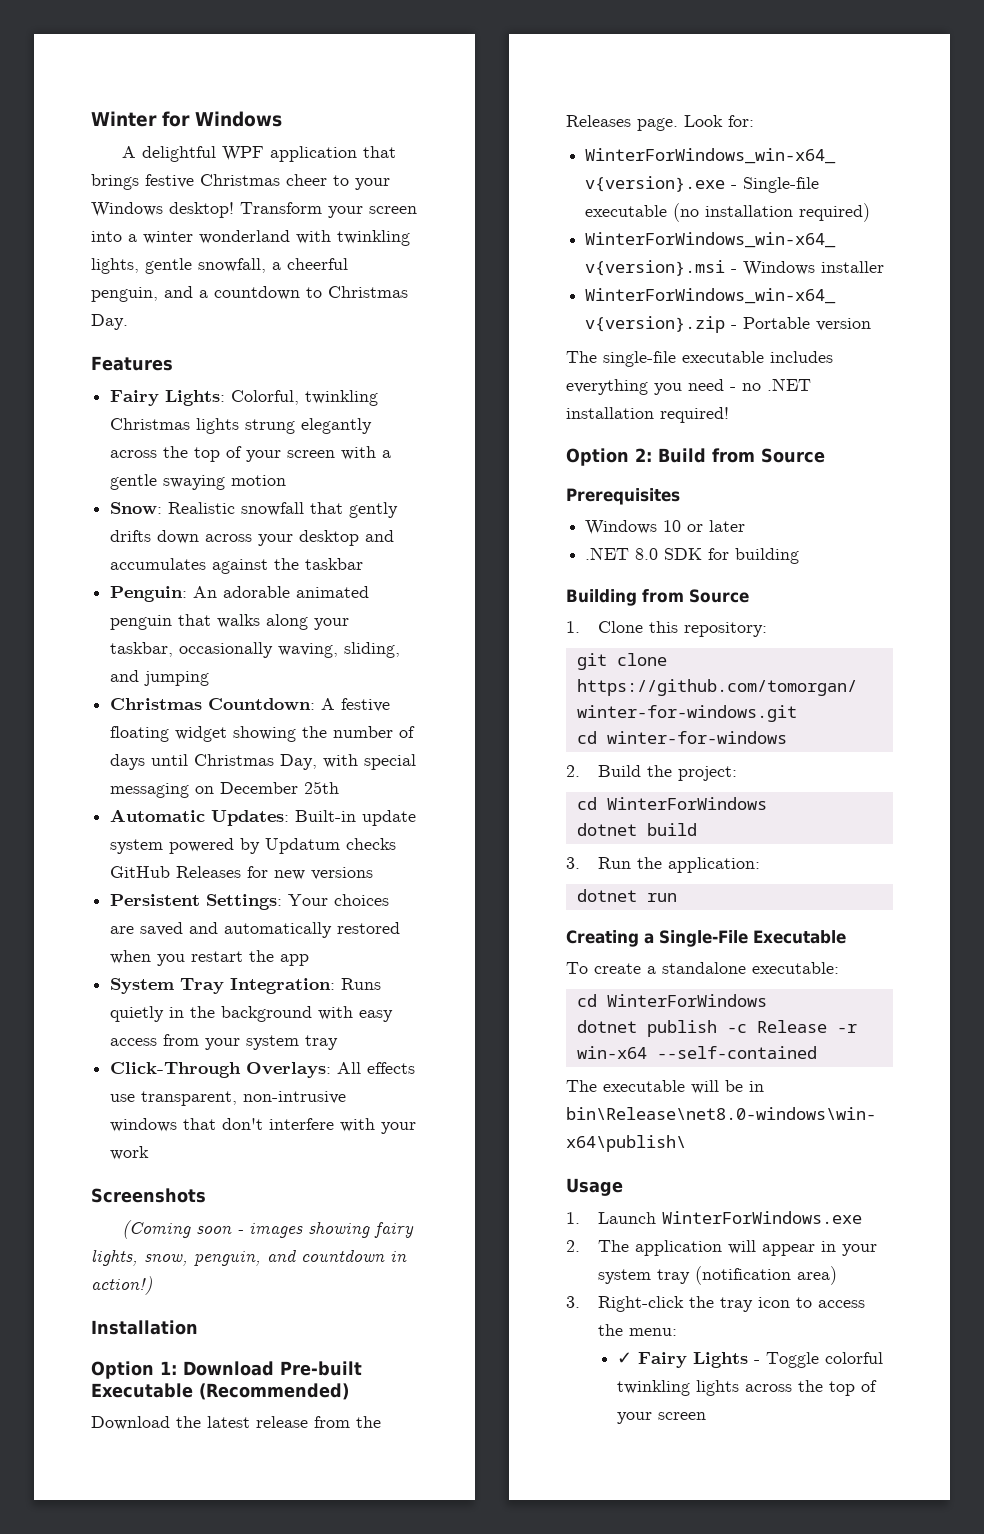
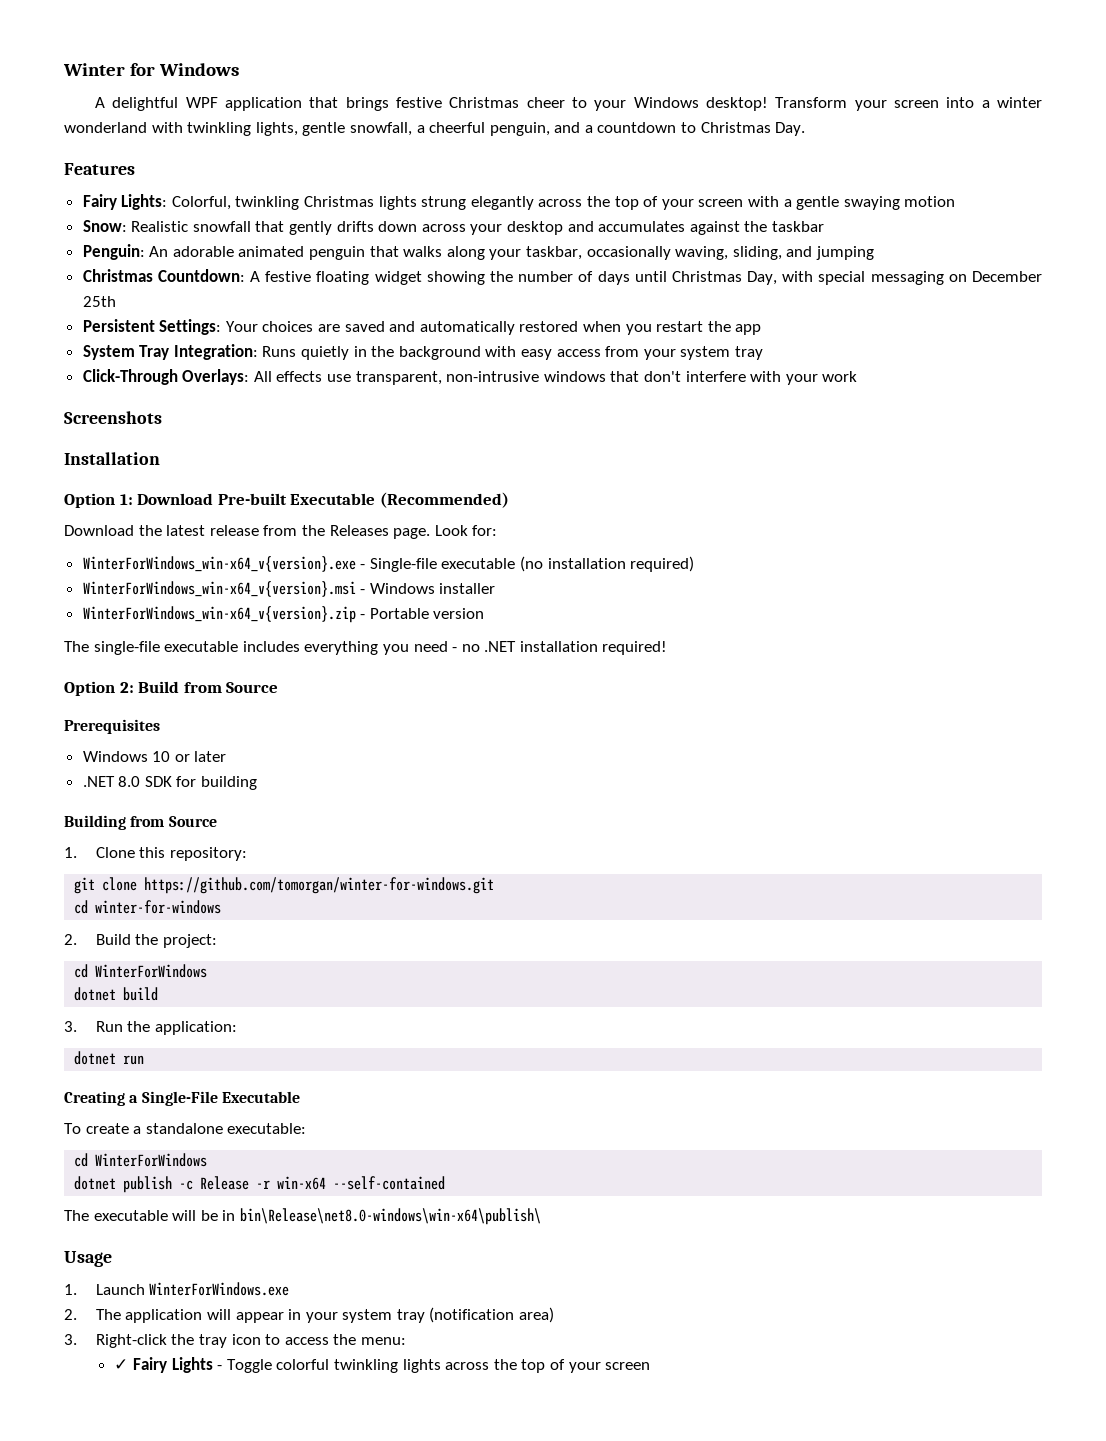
- Automatic Updates: Built-in update system powered by Updatum checks GitHub Releases for new versions
- (Coming soon - images showing fairy lights, snow, penguin, and countdown in action!)

